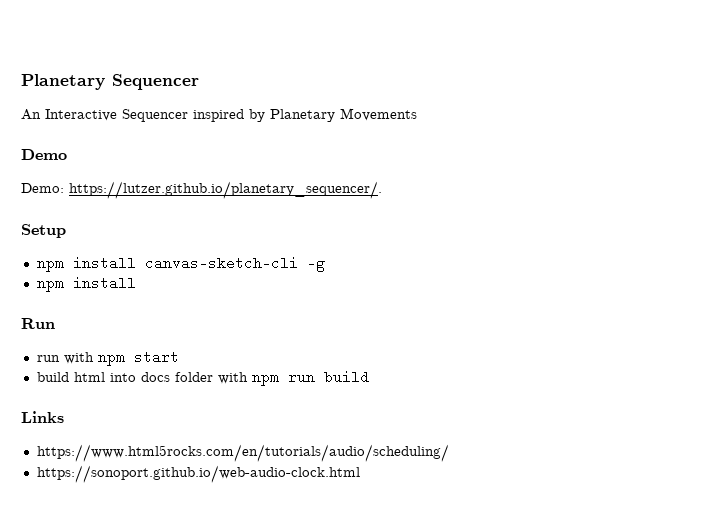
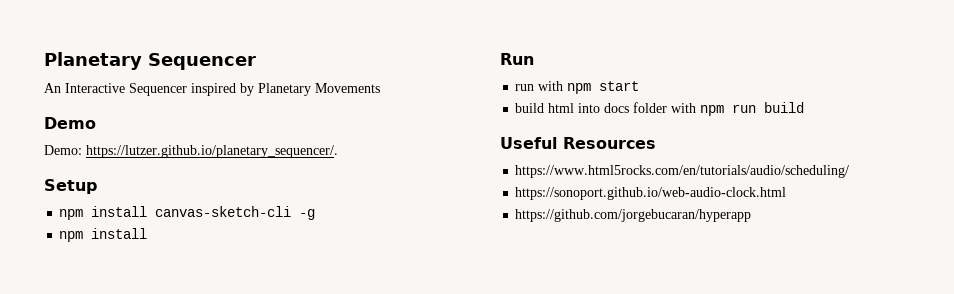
- Links
+ Useful Resources
+ https://github.com/jorgebucaran/hyperapp

